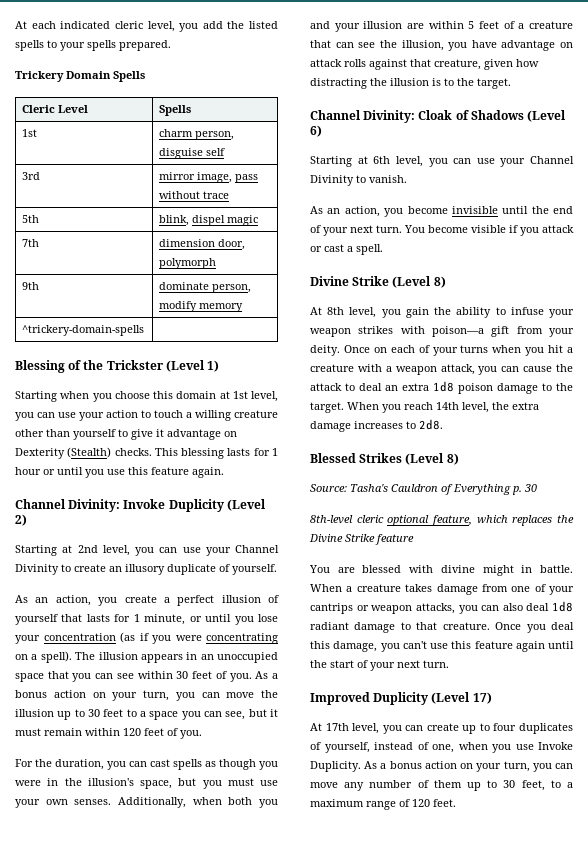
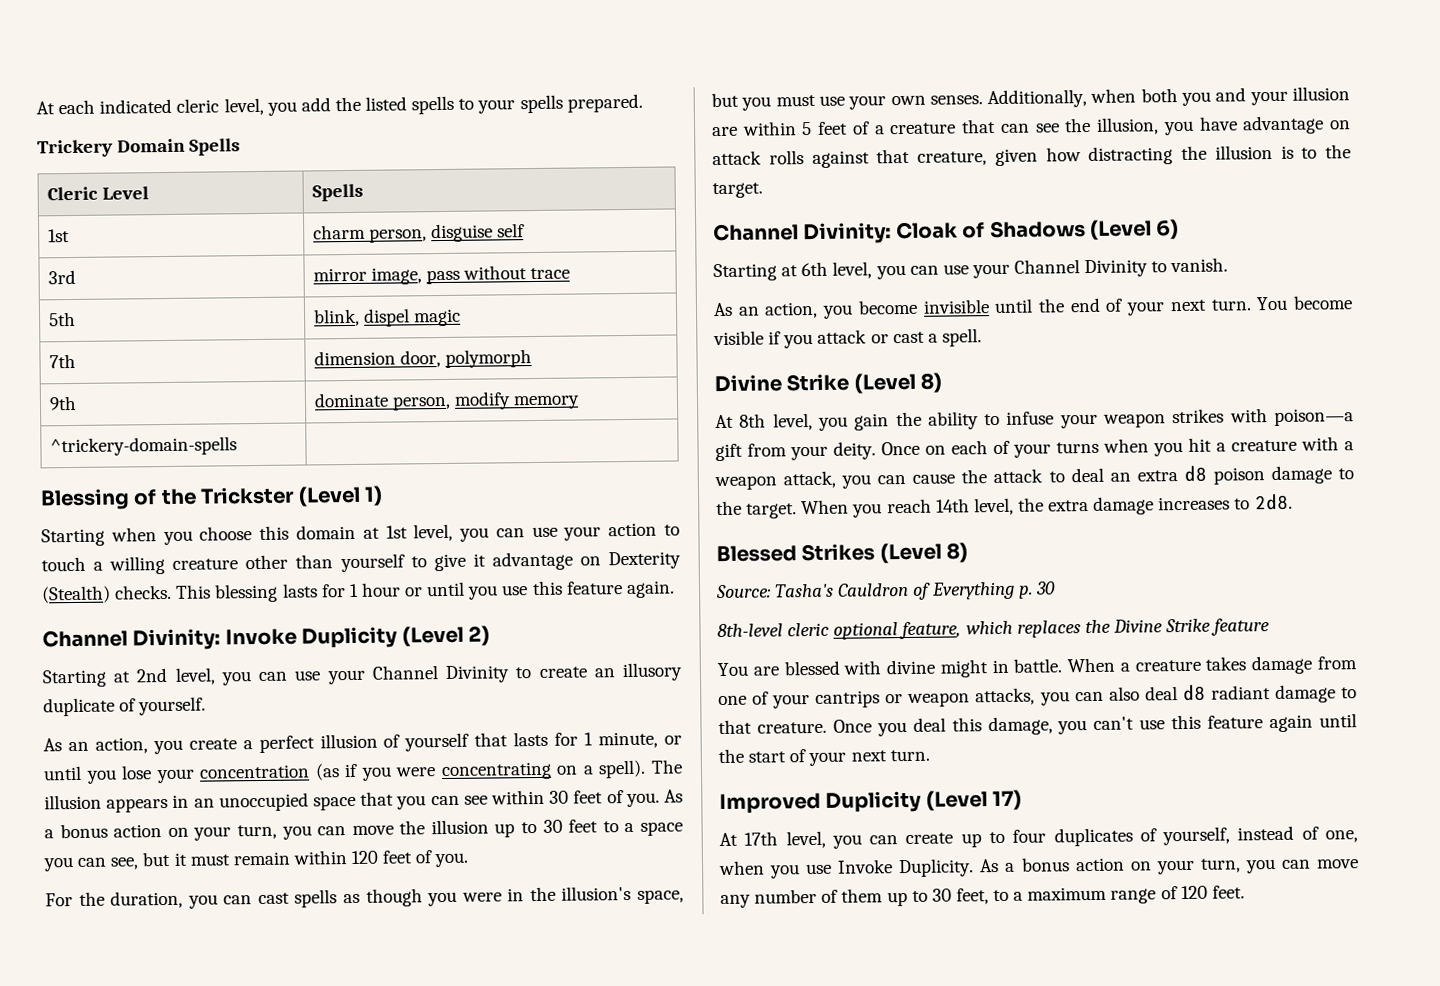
- Once on each of your turns when you hit a creature with a weapon attack, you can cause the attack to deal an extra 1d8 poison damage to the target.
+ Once on each of your turns when you hit a creature with a weapon attack, you can cause the attack to deal an extra d8 poison damage to the target.
- When a creature takes damage from one of your cantrips or weapon attacks, you can also deal 1d8 radiant damage to that creature.
+ When a creature takes damage from one of your cantrips or weapon attacks, you can also deal d8 radiant damage to that creature.

